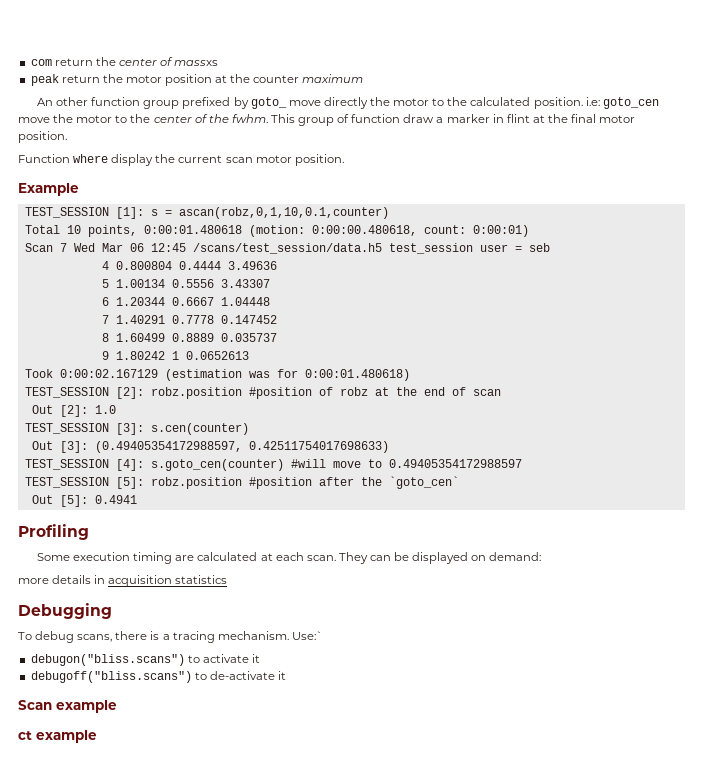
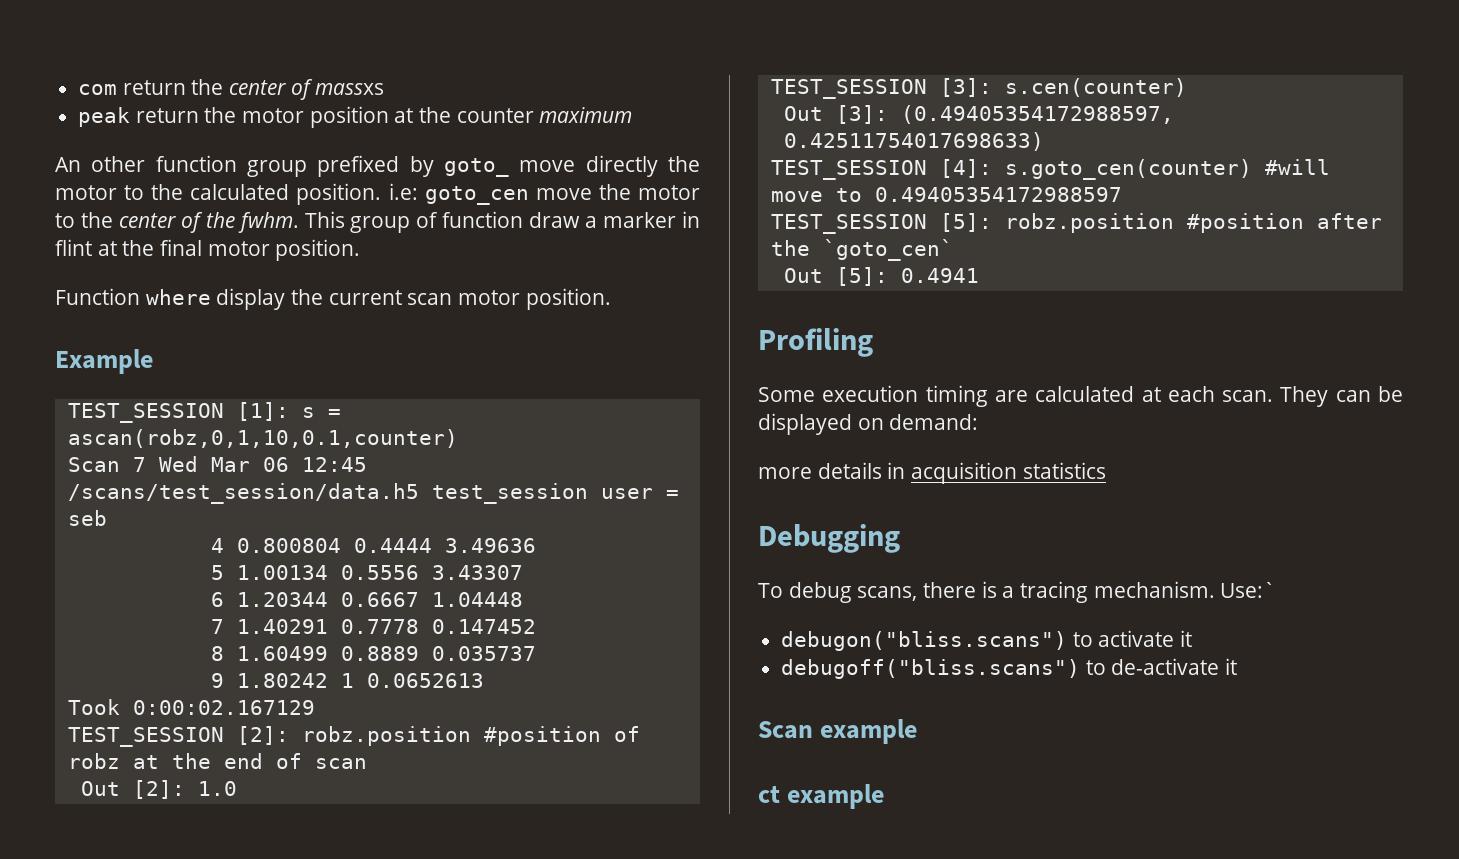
- Total 10 points, 0:00:01.480618 (motion: 0:00:00.480618, count: 0:00:01)
- Took 0:00:02.167129 (estimation was for 0:00:01.480618)
+ Took 0:00:02.167129

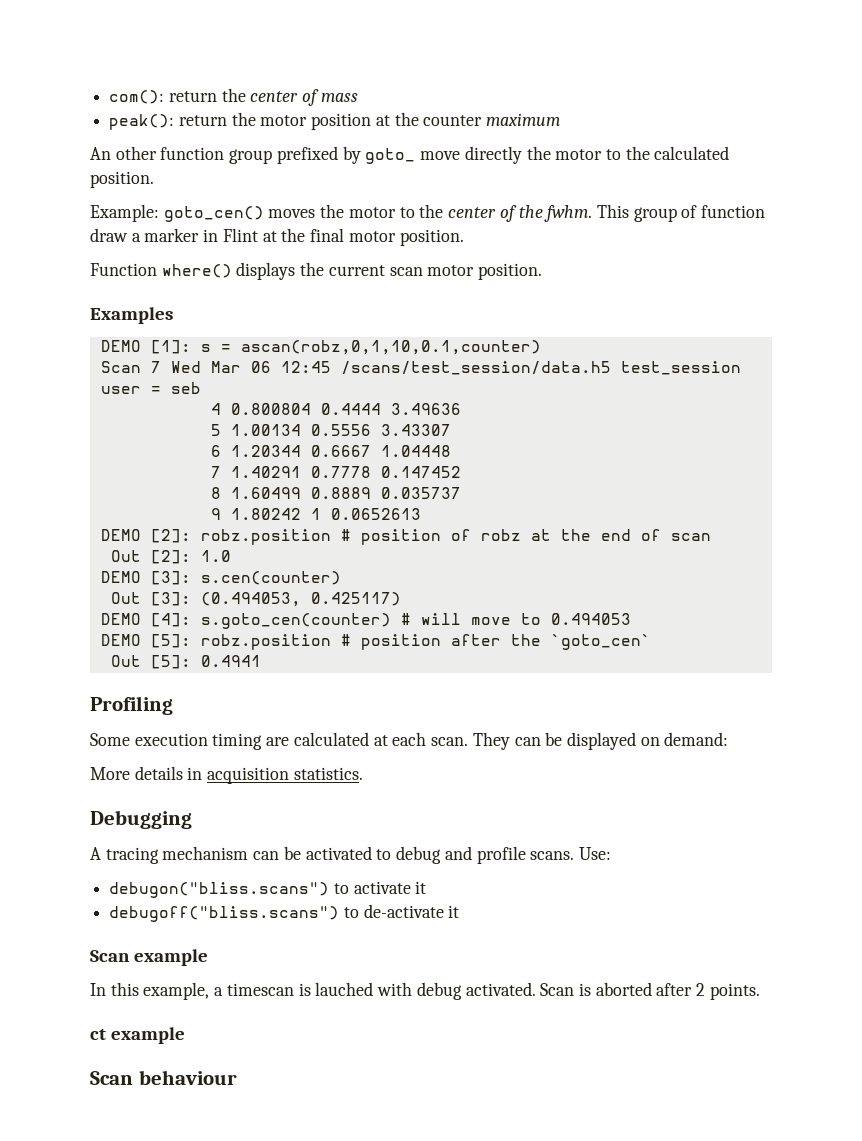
- com return the center of massxs
- peak return the motor position at the counter maximum
+ com(): return the center of mass
+ peak(): return the motor position at the counter maximum
- An other function group prefixed by goto_ move directly the motor to the calculated position. i.e: goto_cen move the motor to the center of the fwhm.
+ An other function group prefixed by goto_ move directly the motor to the calculated position.
+ Example: goto_cen() moves the motor to the center of the fwhm.
- This group of function draw a marker in flint at the final motor position.
+ This group of function draw a marker in Flint at the final motor position.
- Function where display the current scan motor position.
+ Function where() displays the current scan motor position.
- Example
- TEST_SESSION [1]: s = ascan(robz,0,1,10,0.1,counter)
+ Examples
+ DEMO [1]: s = ascan(robz,0,1,10,0.1,counter)
- Took 0:00:02.167129
- TEST_SESSION [2]: robz.position #position of robz at the end of scan
+ DEMO [2]: robz.position # position of robz at the end of scan
- TEST_SESSION [3]: s.cen(counter)
+ DEMO [3]: s.cen(counter)
- Out [3]: (0.49405354172988597, 0.42511754017698633)
- TEST_SESSION [4]: s.goto_cen(counter) #will move to 0.49405354172988597
- TEST_SESSION [5]: robz.position #position after the `goto_cen`
+ Out [3]: (0.494053, 0.425117)
+ DEMO [4]: s.goto_cen(counter) # will move to 0.494053
+ DEMO [5]: robz.position # position after the `goto_cen`
- more details in acquisition statistics
+ More details in acquisition statistics.
- To debug scans, there is a tracing mechanism. Use:`
+ A tracing mechanism can be activated to debug and profile scans. Use:
+ In this example, a timescan is lauched with debug activated. Scan is aborted after 2 points.
+ Scan behaviour

